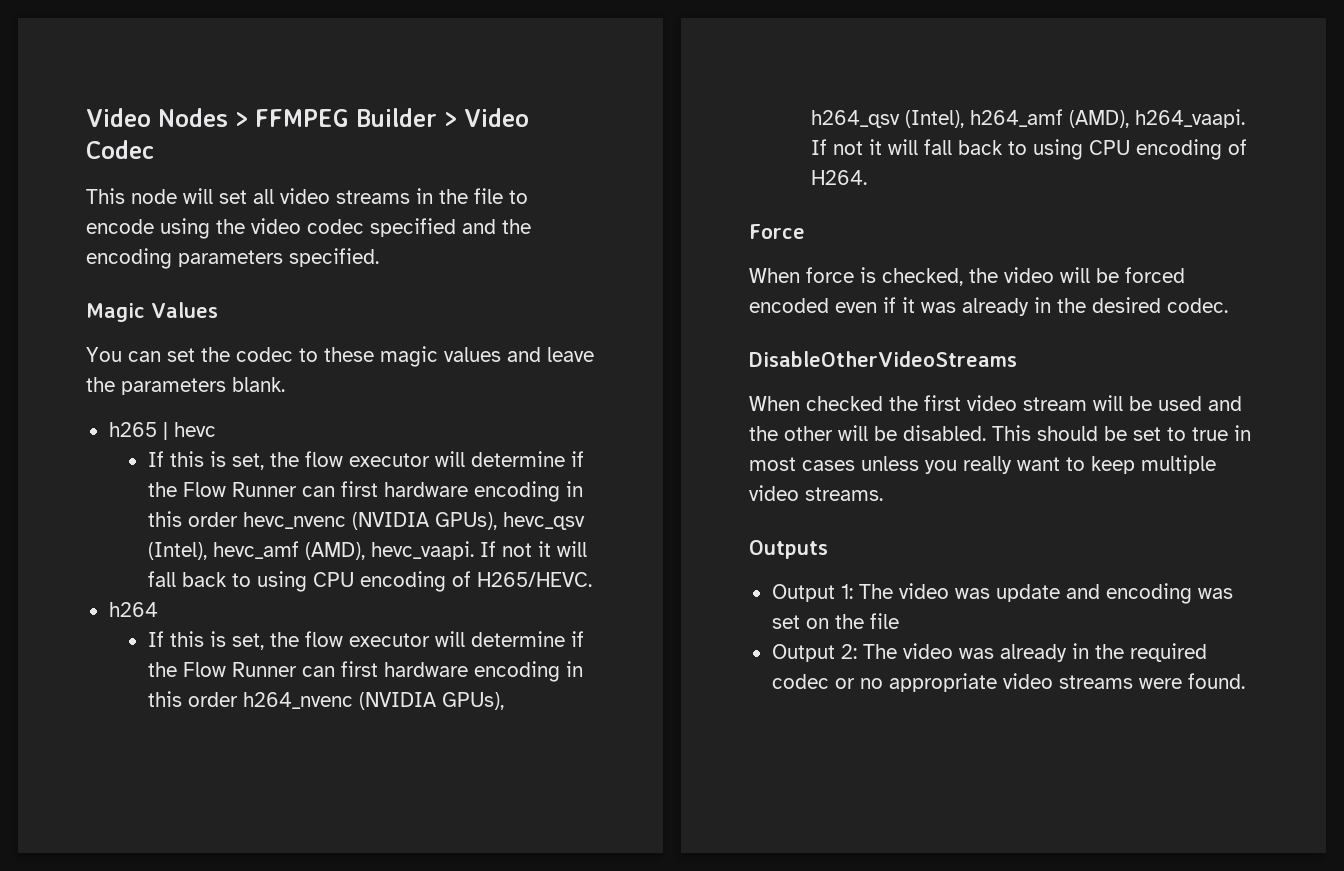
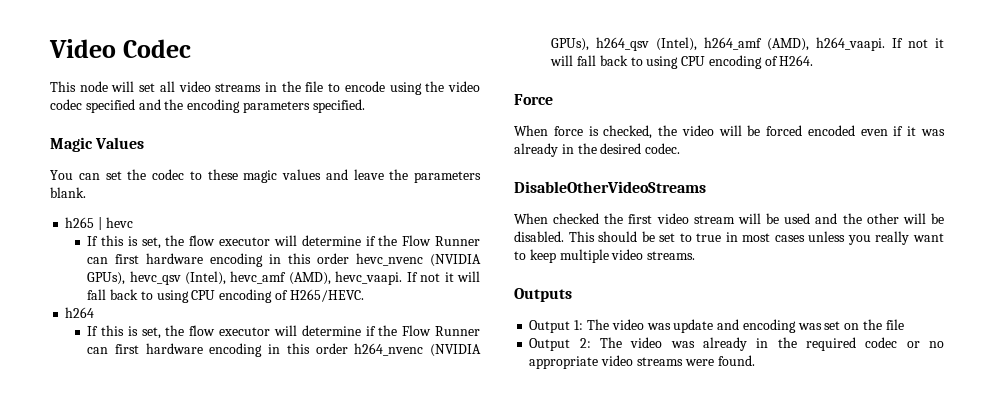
- Video Nodes > FFMPEG Builder > Video Codec
+ Video Codec

